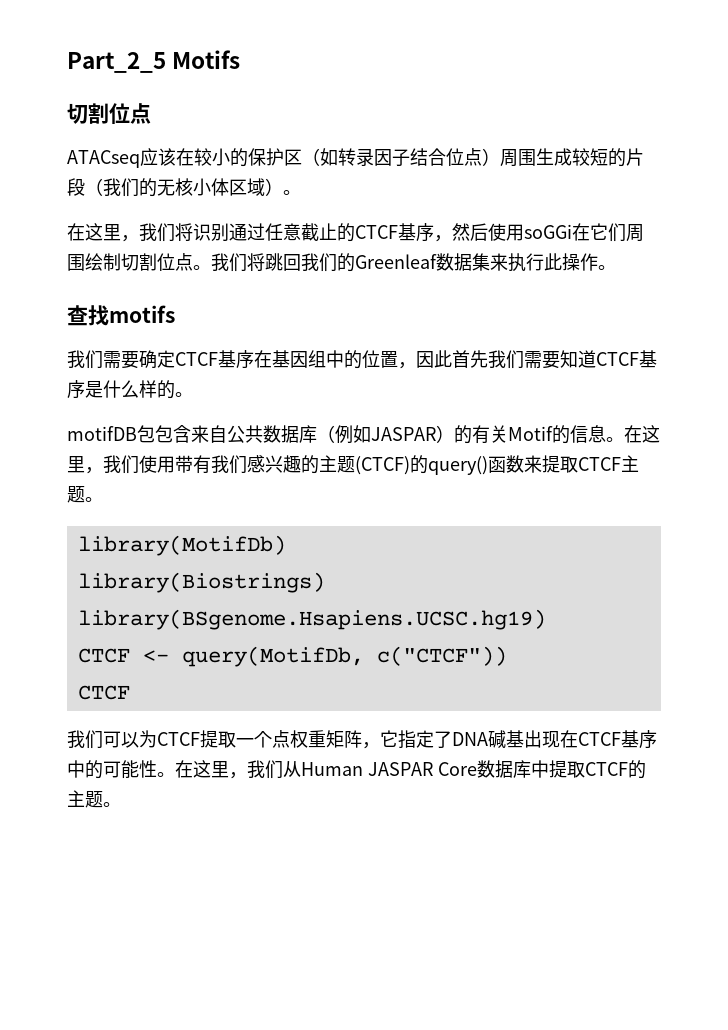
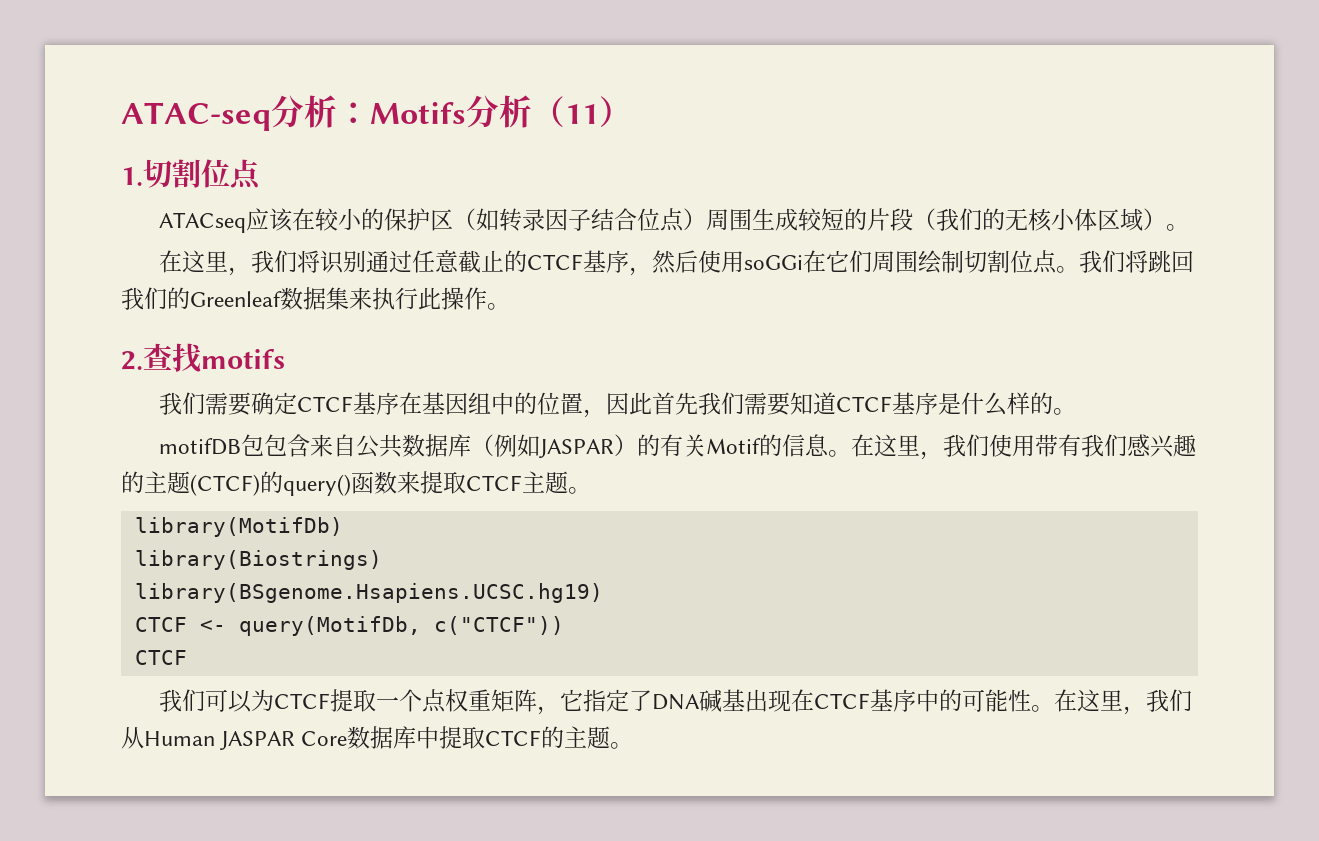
- Part_2_5 Motifs
- 切割位点
+ ATAC-seq分析：Motifs分析（11）
+ 1.切割位点
- 查找motifs
+ 2.查找motifs

